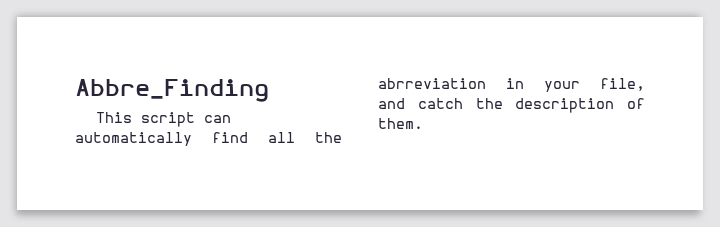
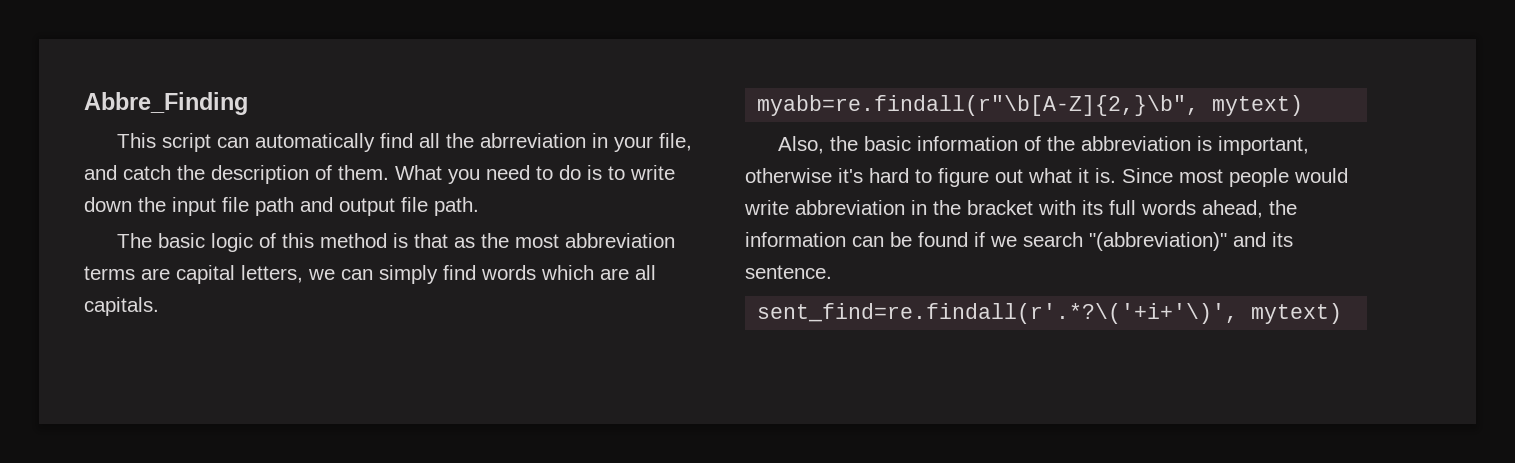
+ What you need to do is to write down the input file path and output file path.
+ The basic logic of this method is that as the most abbreviation terms are capital letters, we can simply find words which are all capitals.
+ myabb=re.findall(r"\b[A-Z]{2,}\b", mytext)
+ Also, the basic information of the abbreviation is important, otherwise it's hard to figure out what it is. Since most people would write abbreviation in the bracket with its full words ahead, the information can be found if we search "(abbreviation)" and its sentence.
+ sent_find=re.findall(r'.*?\('+i+'\)', mytext)

